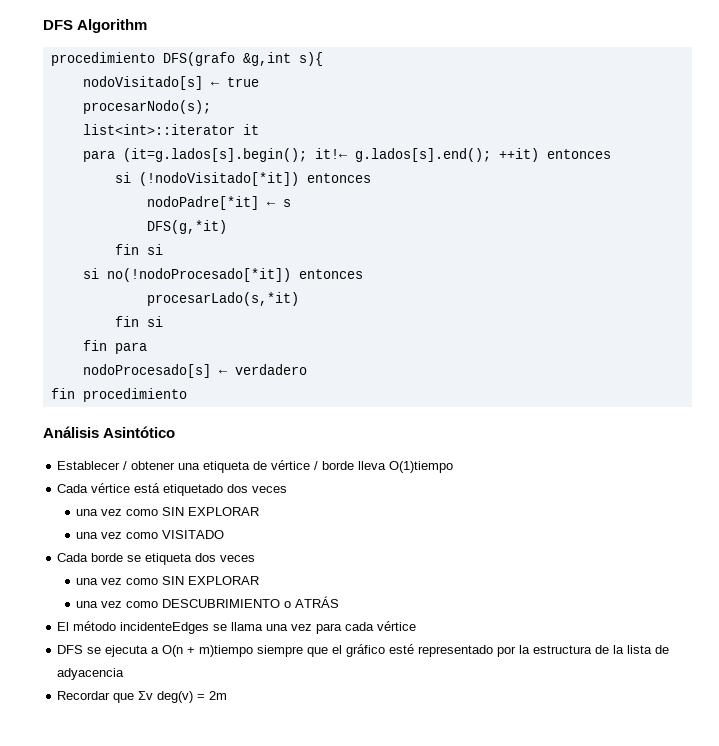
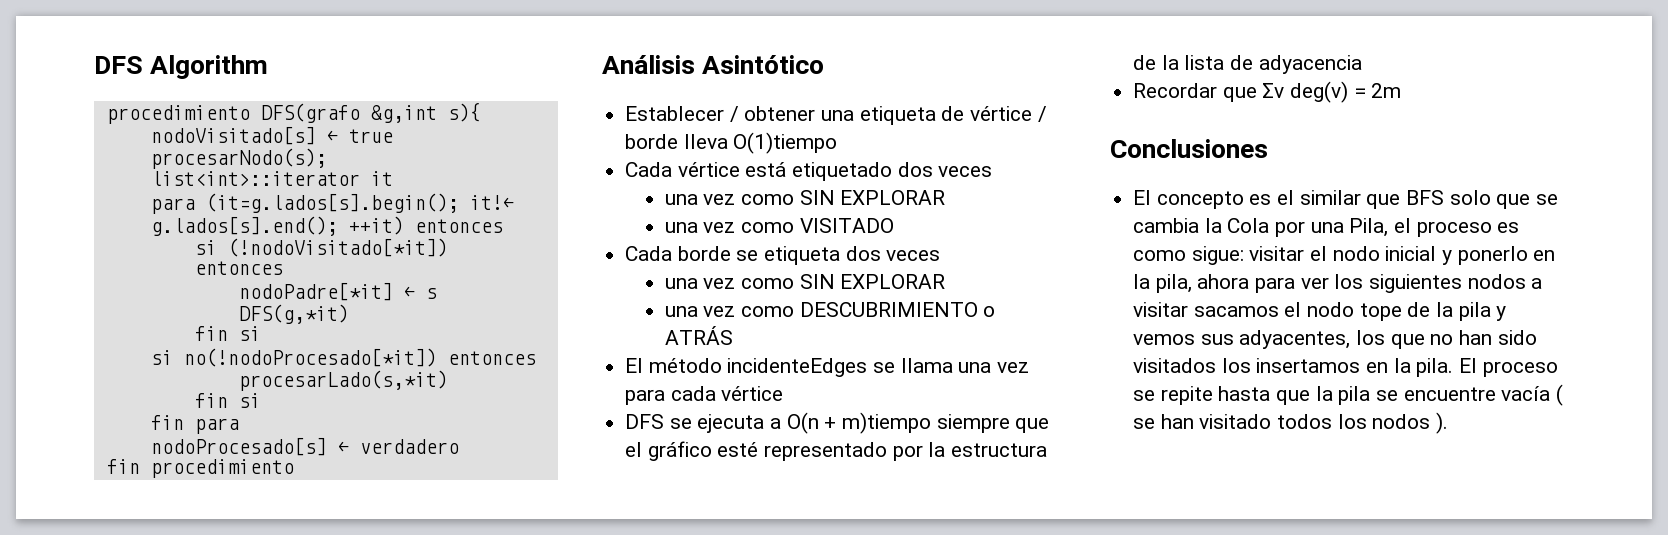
+ Conclusiones
+ El concepto es el similar que BFS solo que se cambia la Cola por una Pila, el proceso es como sigue: visitar el nodo inicial y ponerlo en la pila, ahora para ver los siguientes nodos a visitar sacamos el nodo tope de la pila y vemos sus adyacentes, los que no han sido visitados los insertamos en la pila. El proceso se repite hasta que la pila se encuentre vacía ( se han visitado todos los nodos ).

